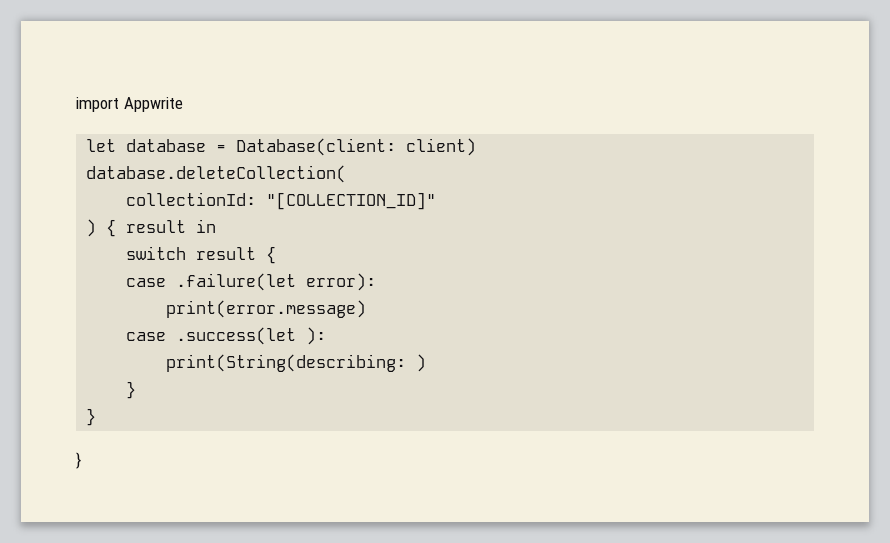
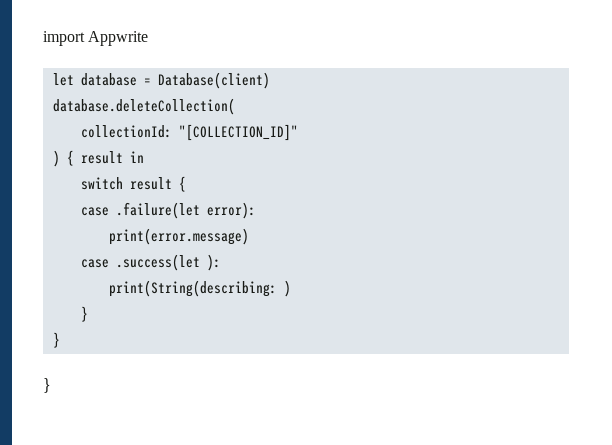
- let database = Database(client: client)
+ let database = Database(client)

